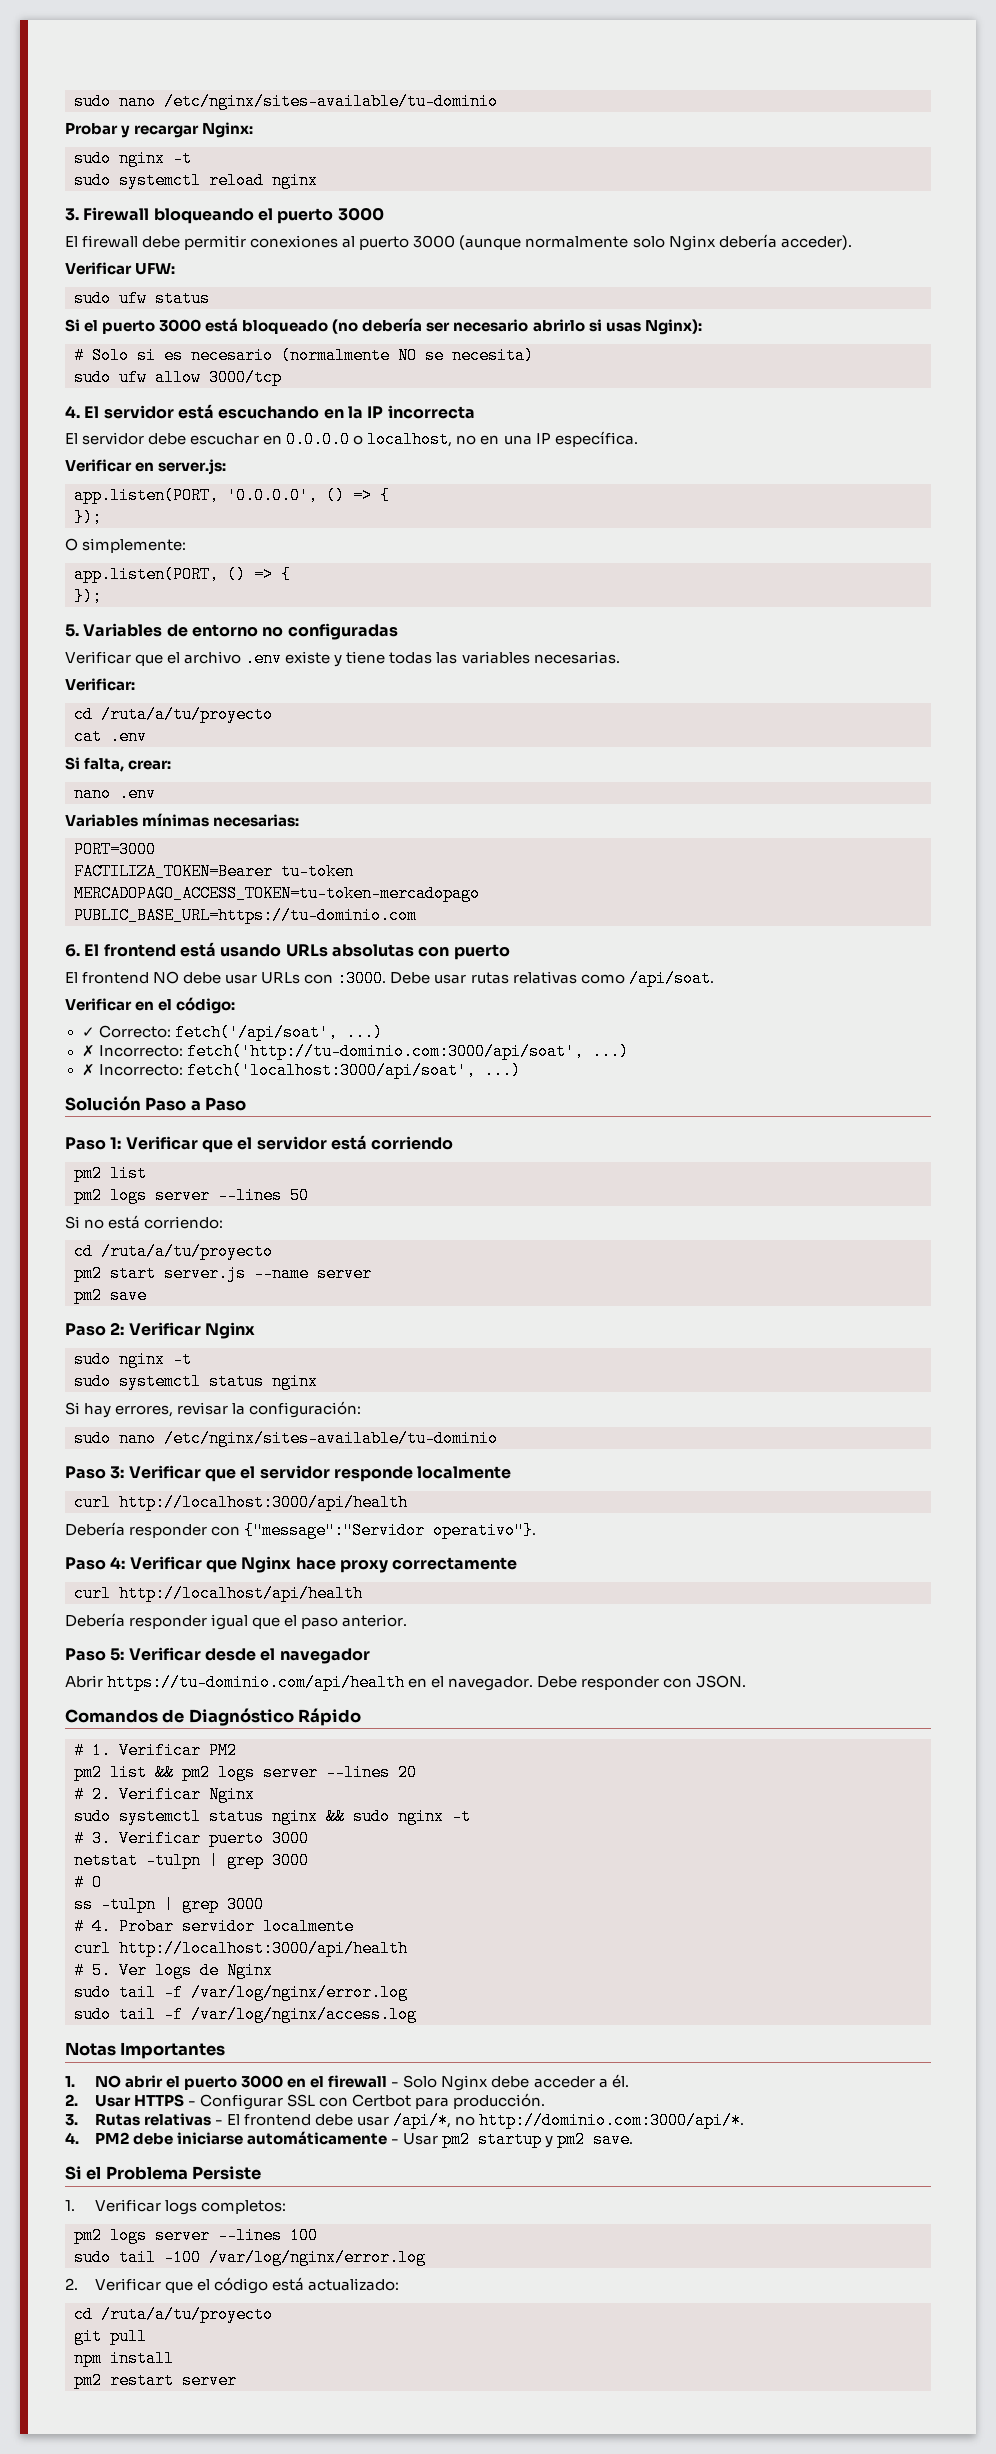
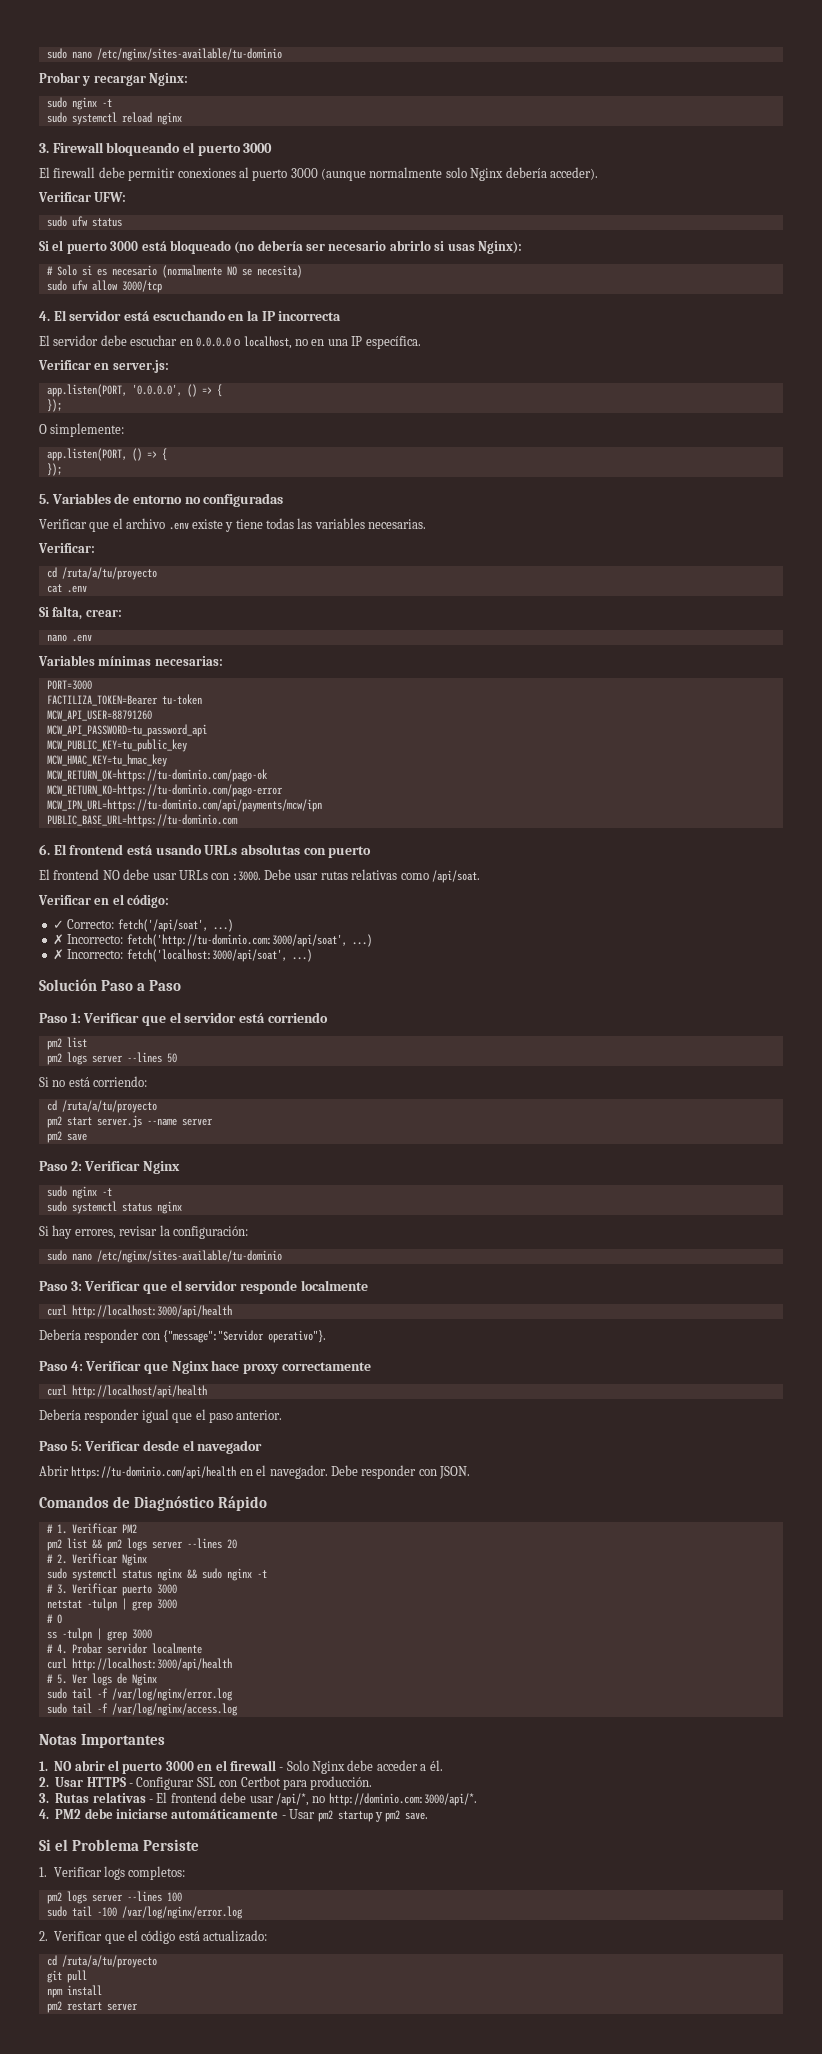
- MERCADOPAGO_ACCESS_TOKEN=tu-token-mercadopago
+ MCW_API_USER=88791260
+ MCW_API_PASSWORD=tu_password_api
+ MCW_PUBLIC_KEY=tu_public_key
+ MCW_HMAC_KEY=tu_hmac_key
+ MCW_RETURN_OK=https://tu-dominio.com/pago-ok
+ MCW_RETURN_KO=https://tu-dominio.com/pago-error
+ MCW_IPN_URL=https://tu-dominio.com/api/payments/mcw/ipn

